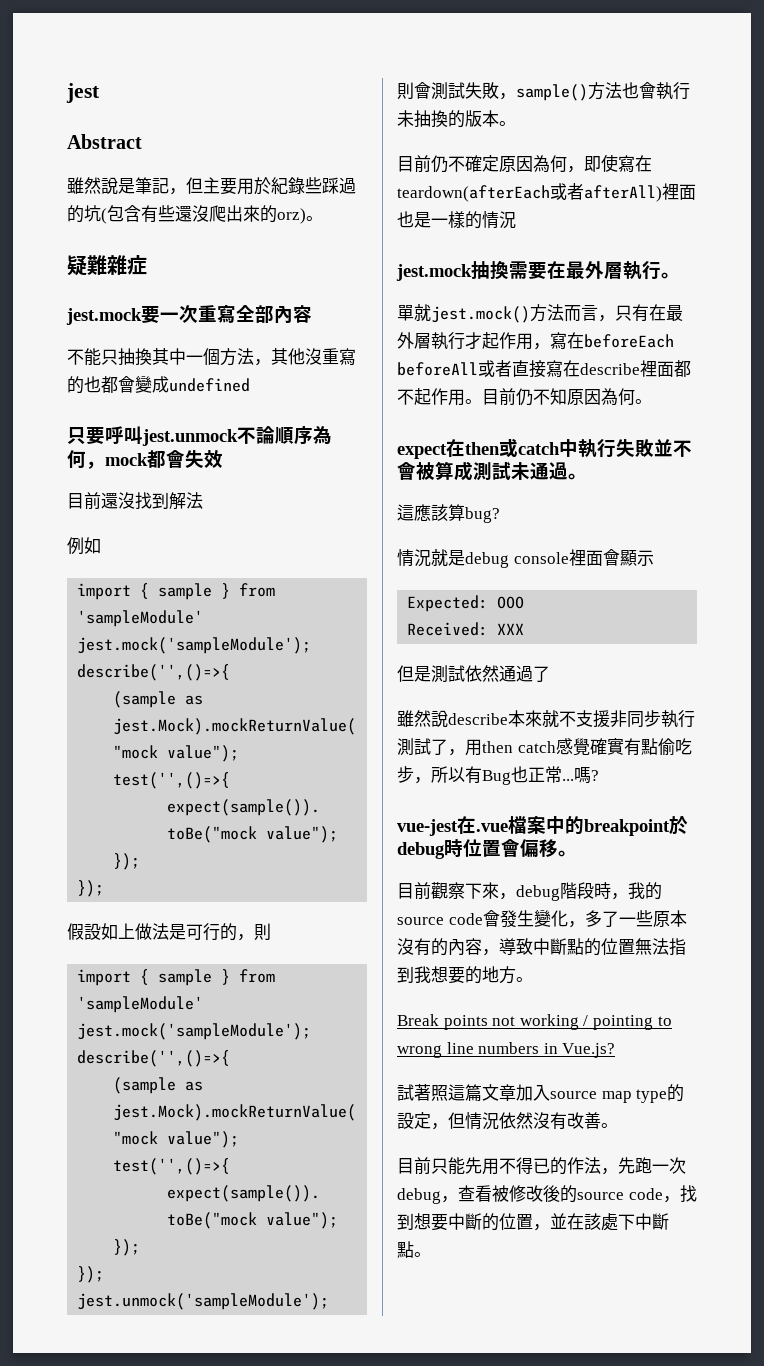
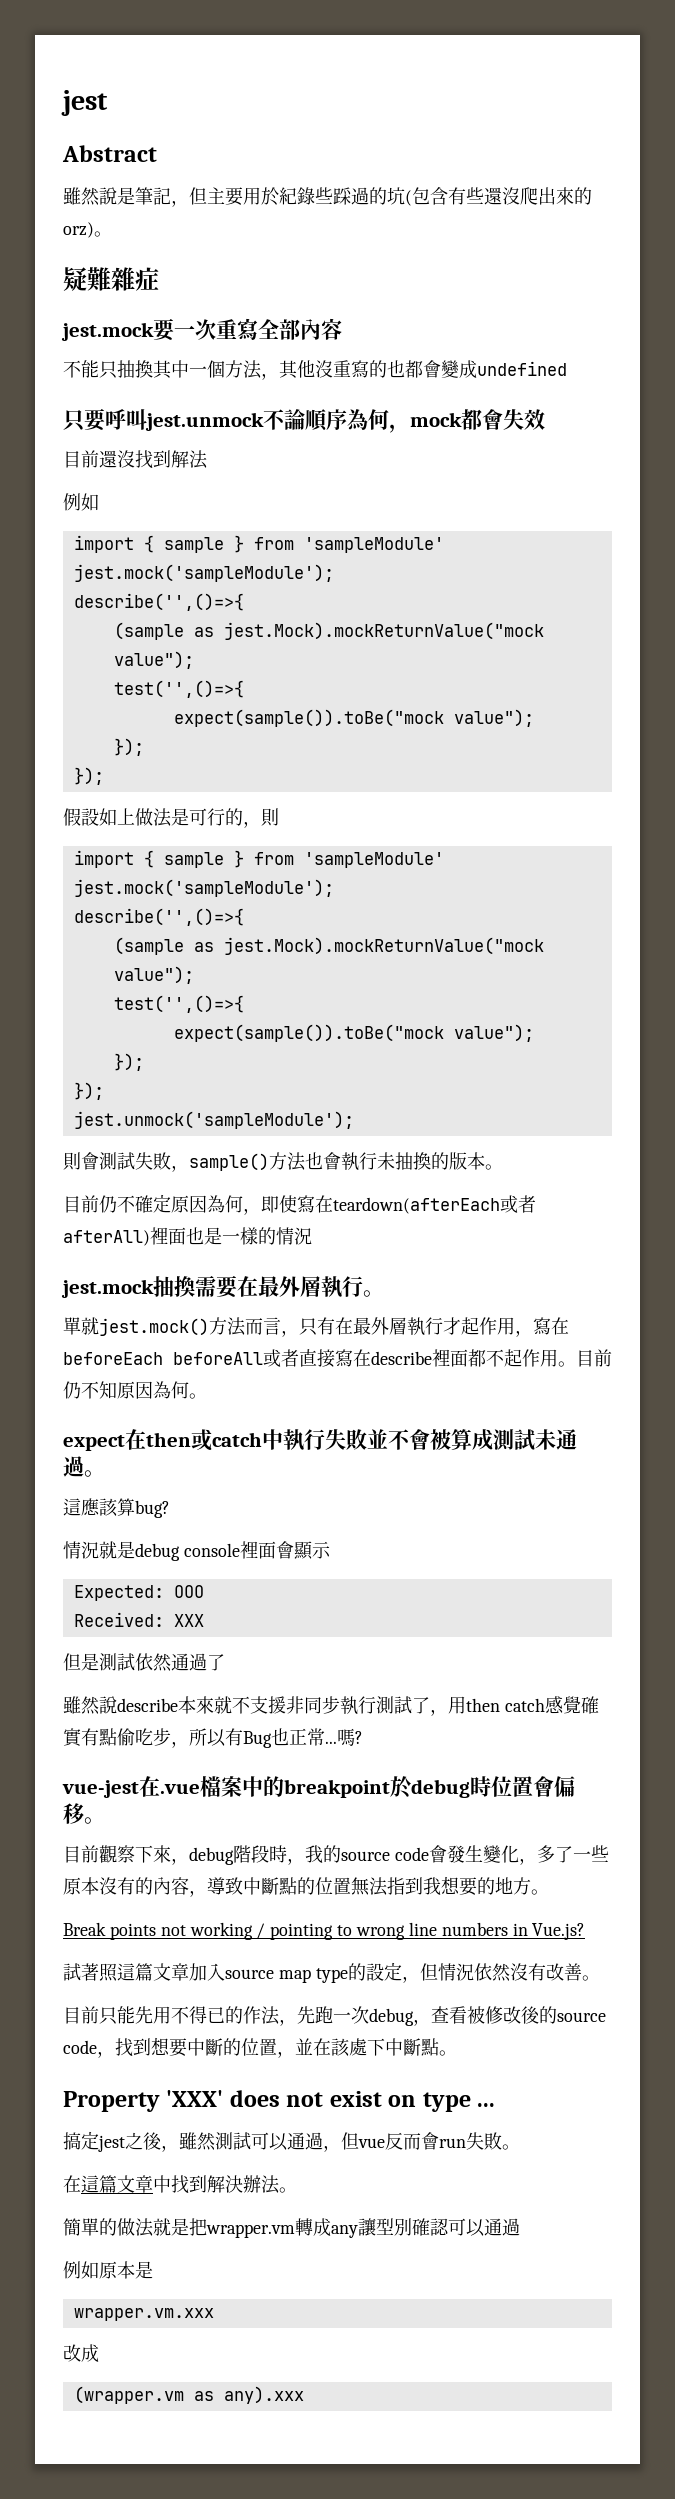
+ Property 'XXX' does not exist on type ...
+ 搞定jest之後，雖然測試可以通過，但vue反而會run失敗。
+ 在這篇文章中找到解決辦法。
+ 簡單的做法就是把wrapper.vm轉成any讓型別確認可以通過
+ 例如原本是
+ wrapper.vm.xxx
+ 改成
+ (wrapper.vm as any).xxx

